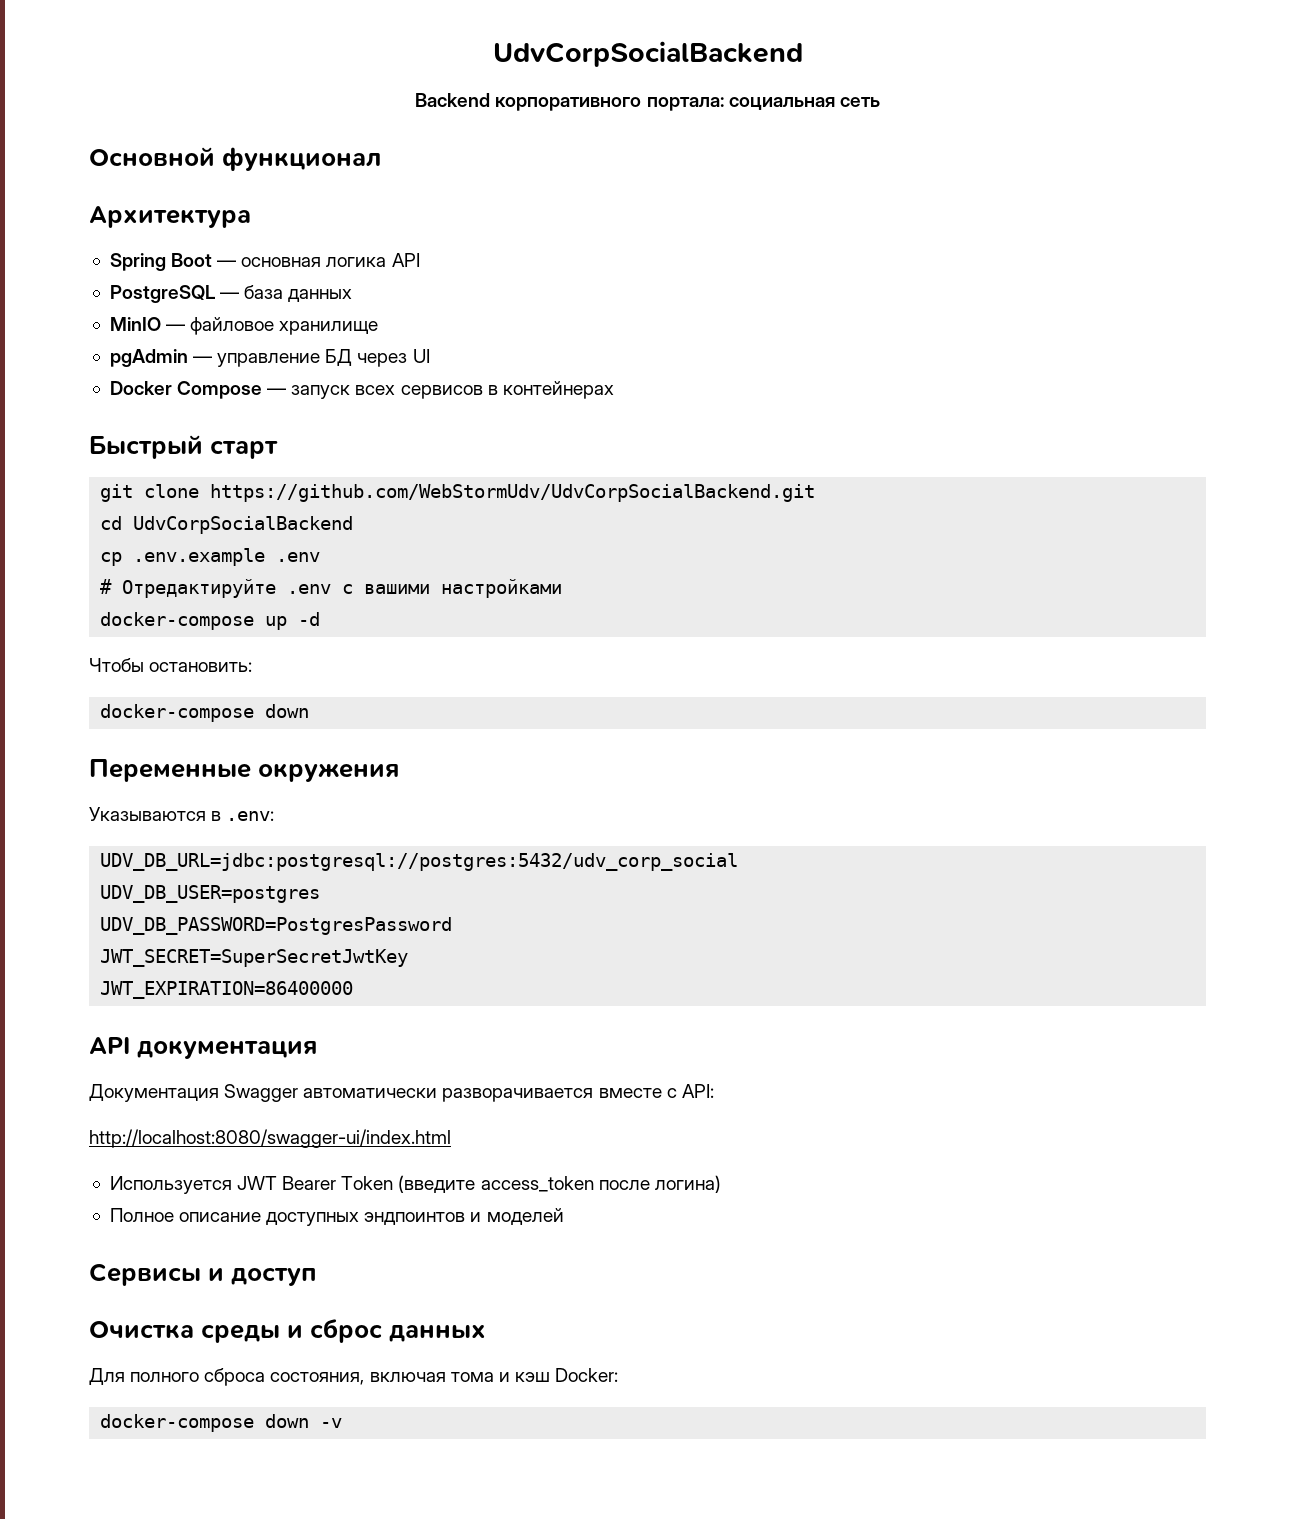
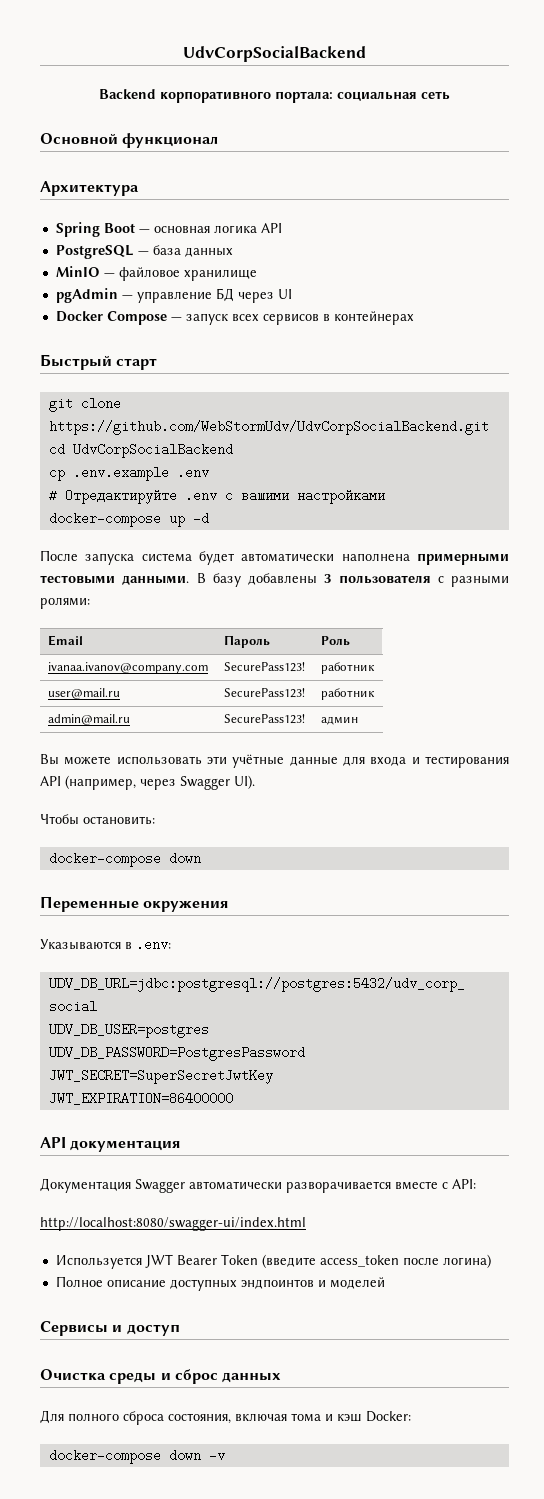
+ После запуска система будет автоматически наполнена примерными тестовыми данными. В базу добавлены 3 пользователя с разными ролями:
+ Email | Пароль | Роль
+ ivanaa.ivanov@company.com | SecurePass123! | работник
+ user@mail.ru | SecurePass123! | работник
+ admin@mail.ru | SecurePass123! | админ
+ Вы можете использовать эти учётные данные для входа и тестирования API (например, через Swagger UI).

